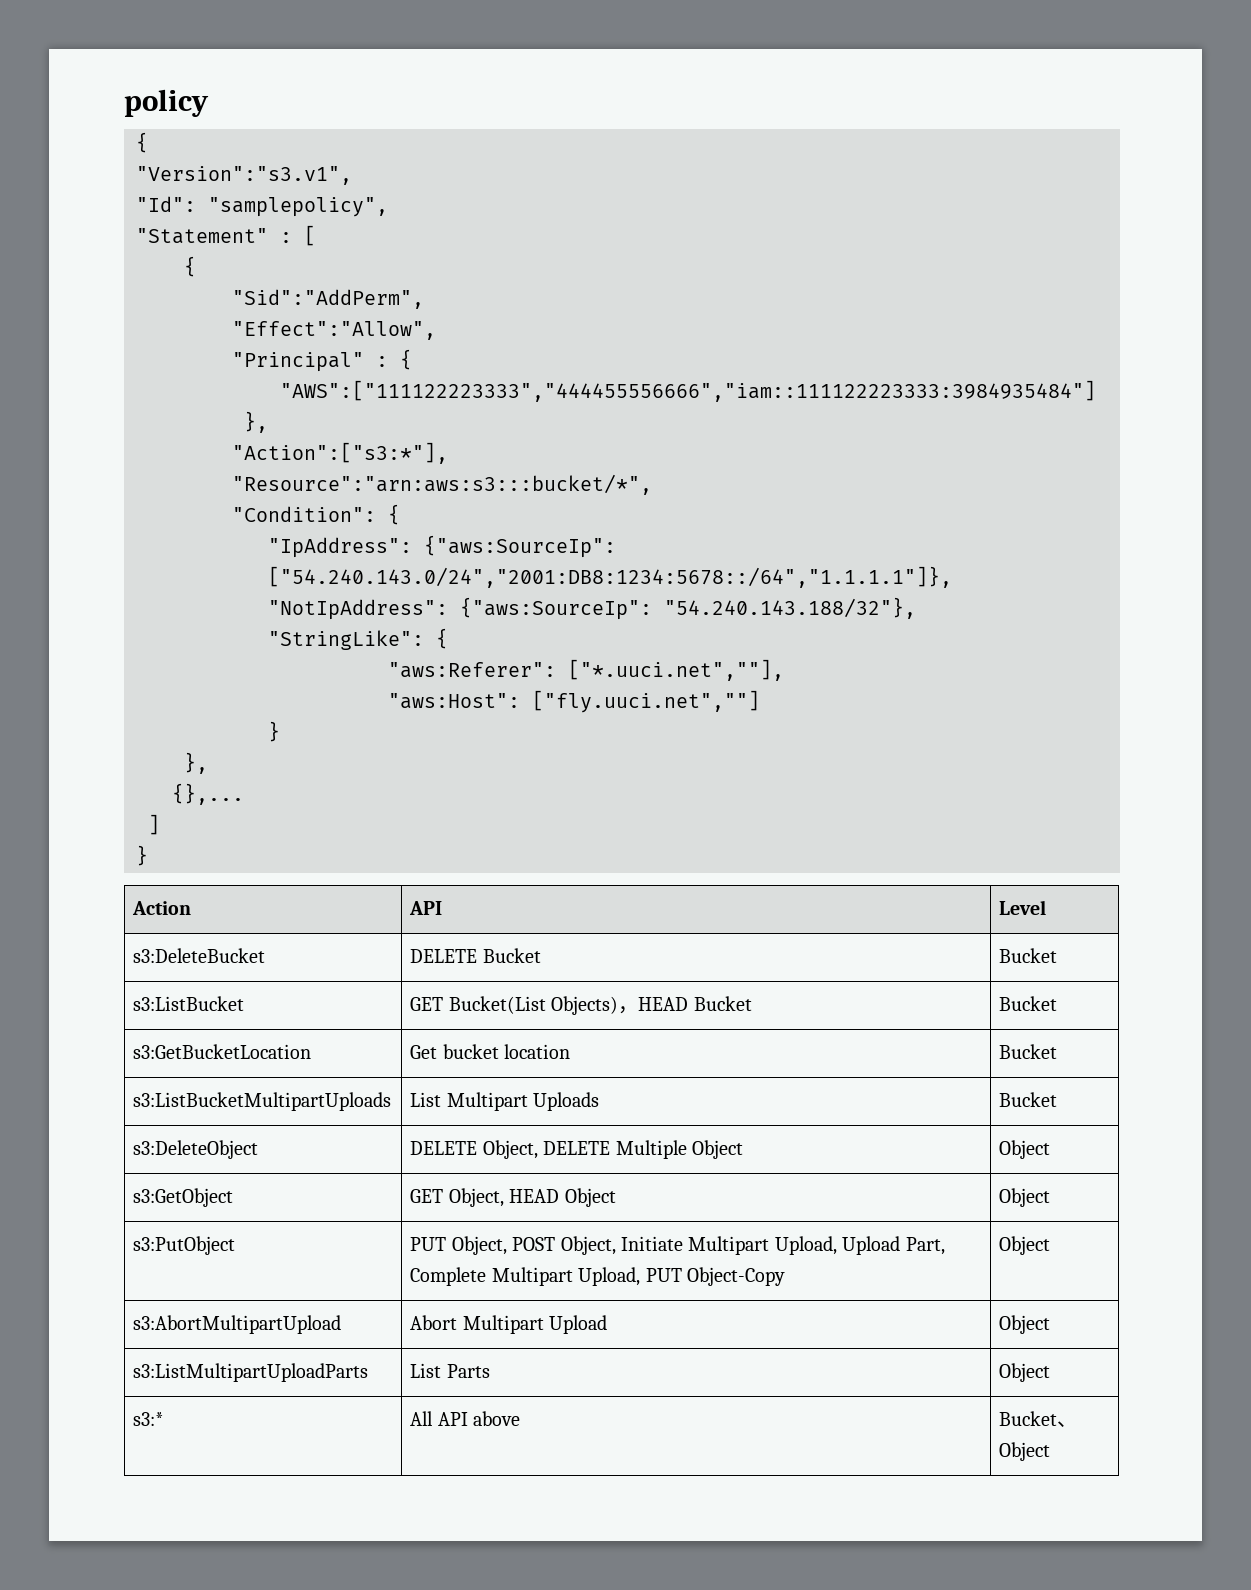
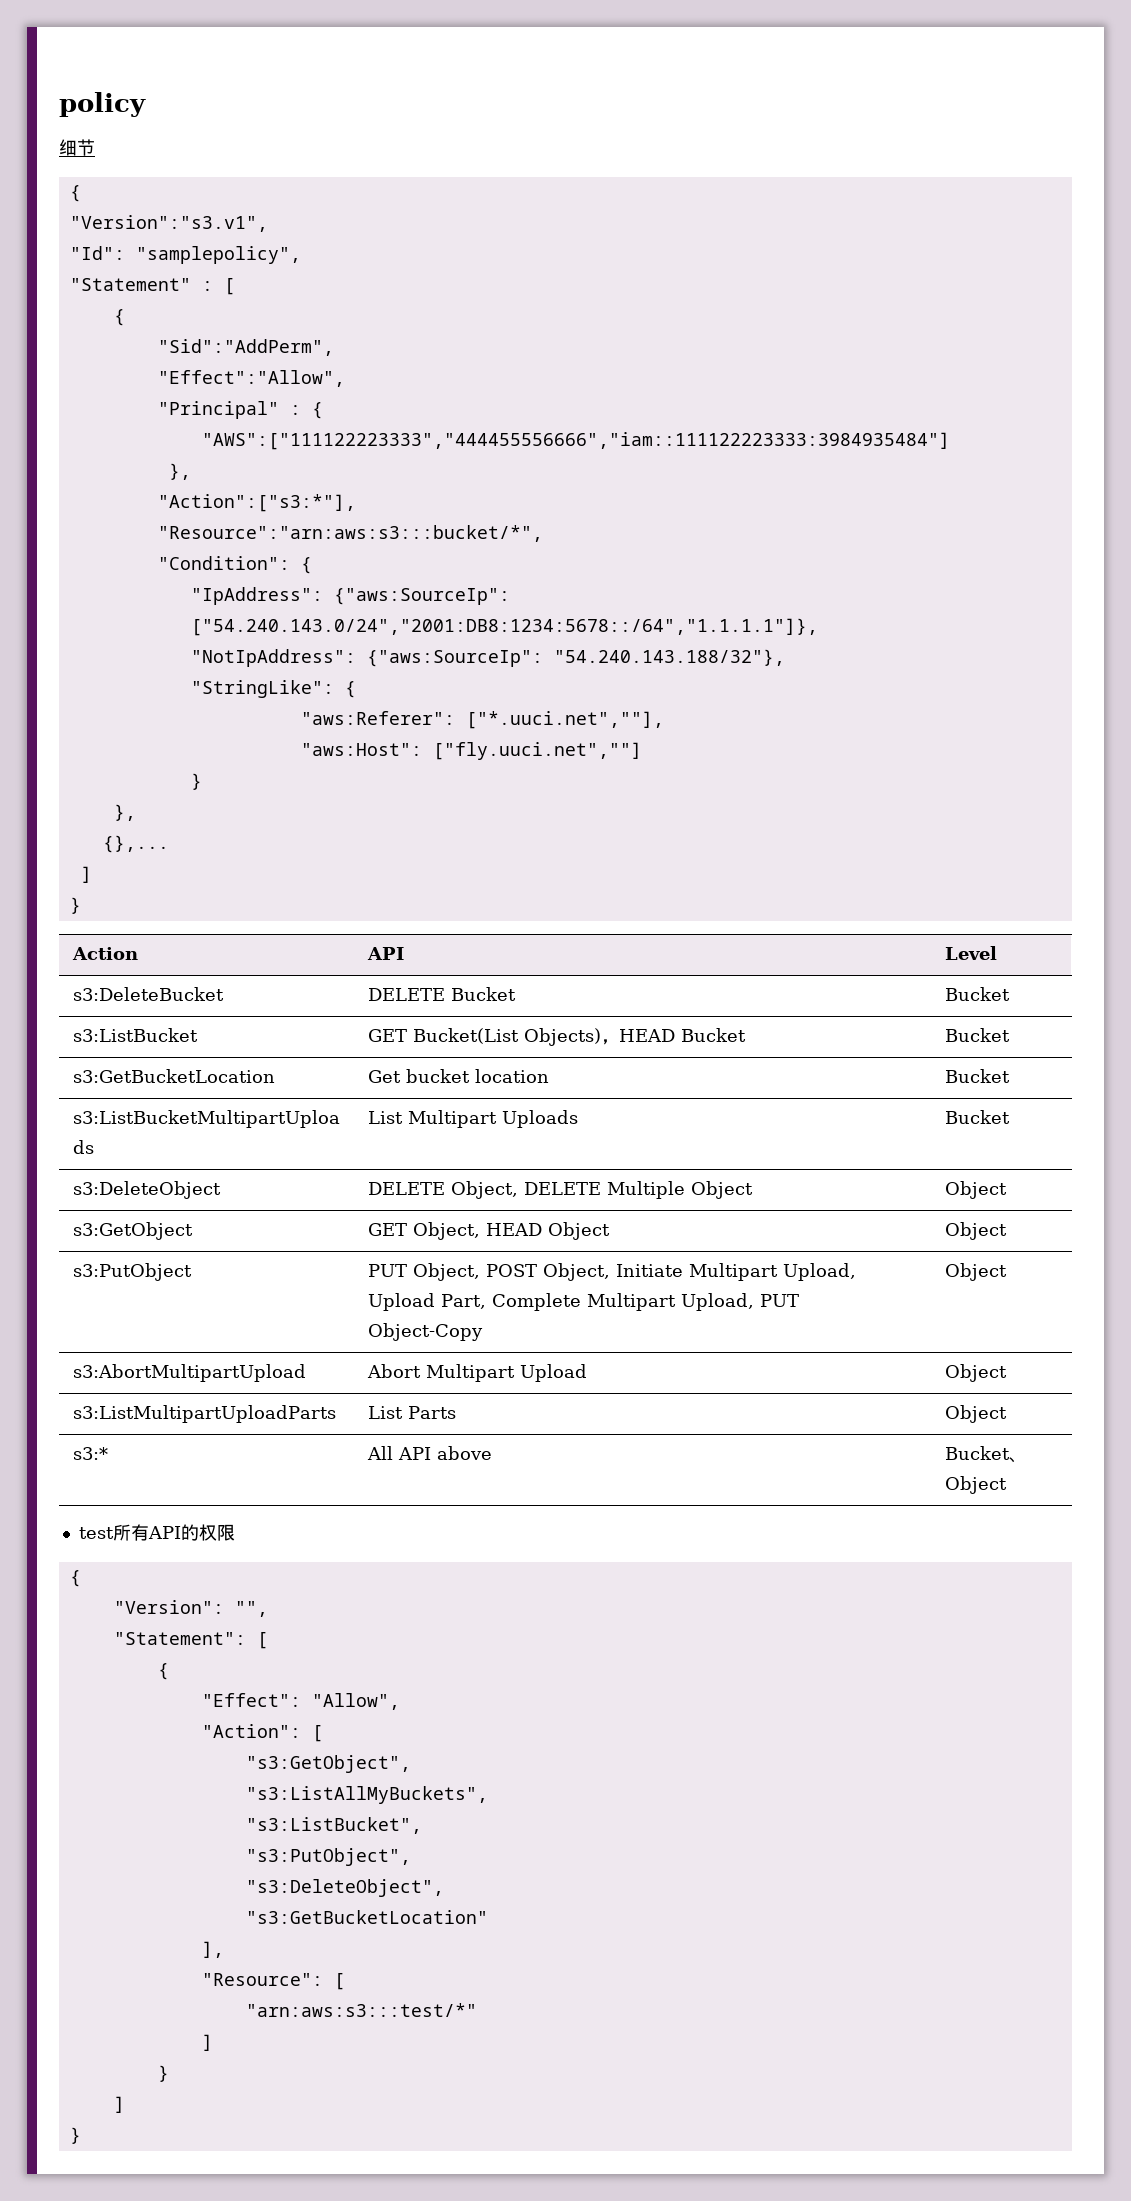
+ 细节
+ test所有API的权限
+ {
+ "Version": "",
+ "Statement": [
+ {
+ "Effect": "Allow",
+ "Action": [
+ "s3:GetObject",
+ "s3:ListAllMyBuckets",
+ "s3:ListBucket",
+ "s3:PutObject",
+ "s3:DeleteObject",
+ "s3:GetBucketLocation"
+ ],
+ "Resource": [
+ "arn:aws:s3:::test/*"
+ ]
+ }
+ ]
+ }

